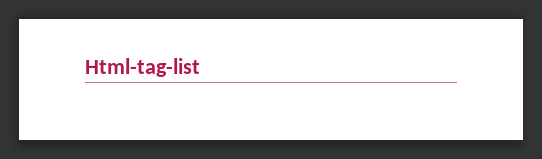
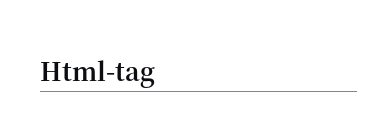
- Html-tag-list
+ Html-tag

